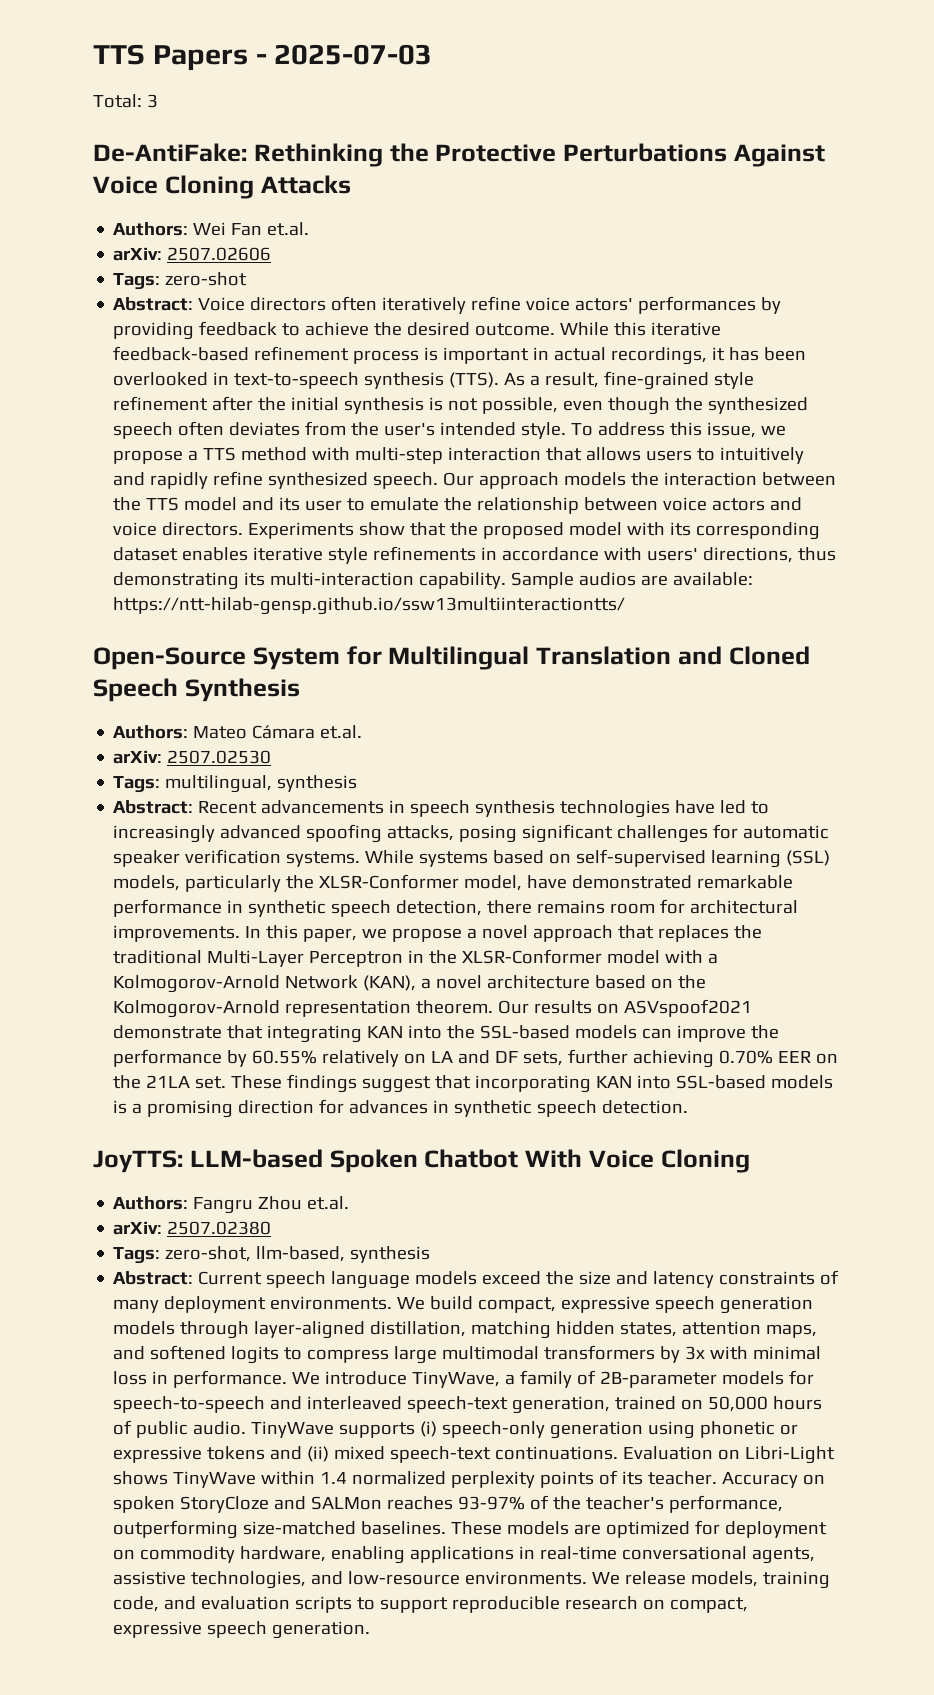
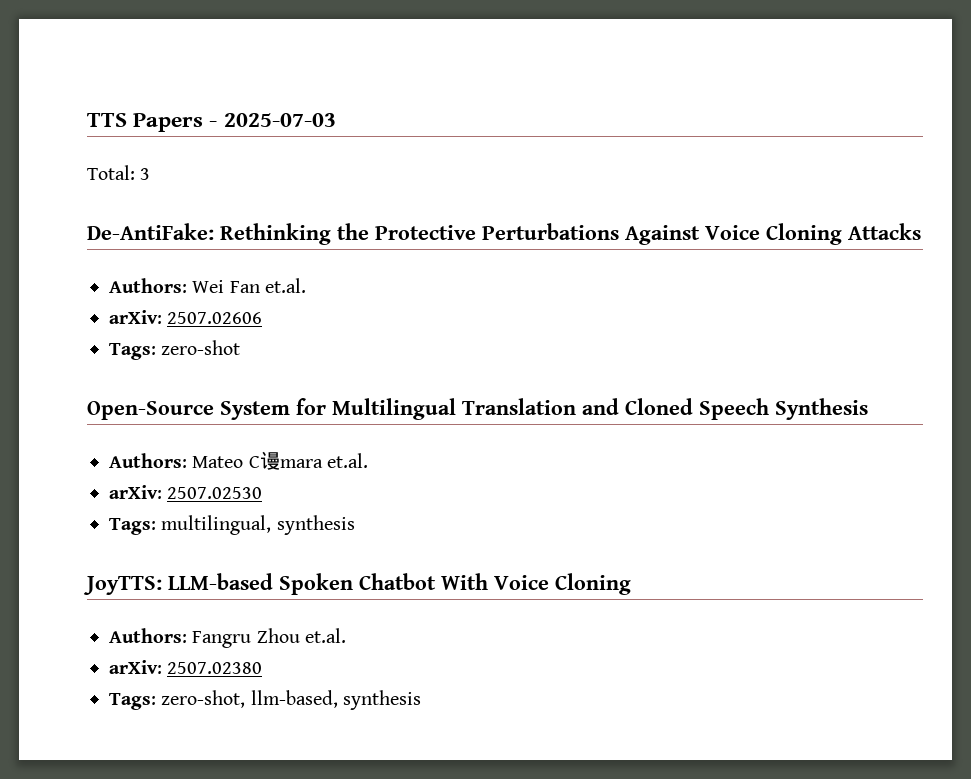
- Abstract: Voice directors often iteratively refine voice actors' performances by providing feedback to achieve the desired outcome. While this iterative feedback-based refinement process is important in actual recordings, it has been overlooked in text-to-speech synthesis (TTS). As a result, fine-grained style refinement after the initial synthesis is not possible, even though the synthesized speech often deviates from the user's intended style. To address this issue, we propose a TTS method with multi-step interaction that allows users to intuitively and rapidly refine synthesized speech. Our approach models the interaction between the TTS model and its user to emulate the relationship between voice actors and voice directors. Experiments show that the proposed model with its corresponding dataset enables iterative style refinements in accordance with users' directions, thus demonstrating its multi-interaction capability. Sample audios are available: https://ntt-hilab-gensp.github.io/ssw13multiinteractiontts/
- Authors: Mateo Cámara et.al.
+ Authors: Mateo C谩mara et.al.
- Abstract: Recent advancements in speech synthesis technologies have led to increasingly advanced spoofing attacks, posing significant challenges for automatic speaker verification systems. While systems based on self-supervised learning (SSL) models, particularly the XLSR-Conformer model, have demonstrated remarkable performance in synthetic speech detection, there remains room for architectural improvements. In this paper, we propose a novel approach that replaces the traditional Multi-Layer Perceptron in the XLSR-Conformer model with a Kolmogorov-Arnold Network (KAN), a novel architecture based on the Kolmogorov-Arnold representation theorem. Our results on ASVspoof2021 demonstrate that integrating KAN into the SSL-based models can improve the performance by 60.55% relatively on LA and DF sets, further achieving 0.70% EER on the 21LA set. These findings suggest that incorporating KAN into SSL-based models is a promising direction for advances in synthetic speech detection.
- Abstract: Current speech language models exceed the size and latency constraints of many deployment environments. We build compact, expressive speech generation models through layer-aligned distillation, matching hidden states, attention maps, and softened logits to compress large multimodal transformers by 3x with minimal loss in performance. We introduce TinyWave, a family of 2B-parameter models for speech-to-speech and interleaved speech-text generation, trained on 50,000 hours of public audio. TinyWave supports (i) speech-only generation using phonetic or expressive tokens and (ii) mixed speech-text continuations. Evaluation on Libri-Light shows TinyWave within 1.4 normalized perplexity points of its teacher. Accuracy on spoken StoryCloze and SALMon reaches 93-97% of the teacher's performance, outperforming size-matched baselines. These models are optimized for deployment on commodity hardware, enabling applications in real-time conversational agents, assistive technologies, and low-resource environments. We release models, training code, and evaluation scripts to support reproducible research on compact, expressive speech generation.

